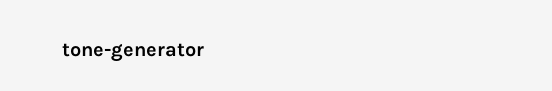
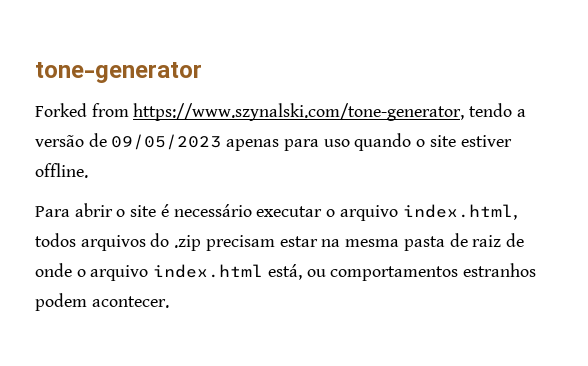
+ Forked from https://www.szynalski.com/tone-generator, tendo a versão de 09/05/2023 apenas para uso quando o site estiver offline.
+ Para abrir o site é necessário executar o arquivo index.html, todos arquivos do .zip precisam estar na mesma pasta de raiz de onde o arquivo index.html está, ou comportamentos estranhos podem acontecer.

